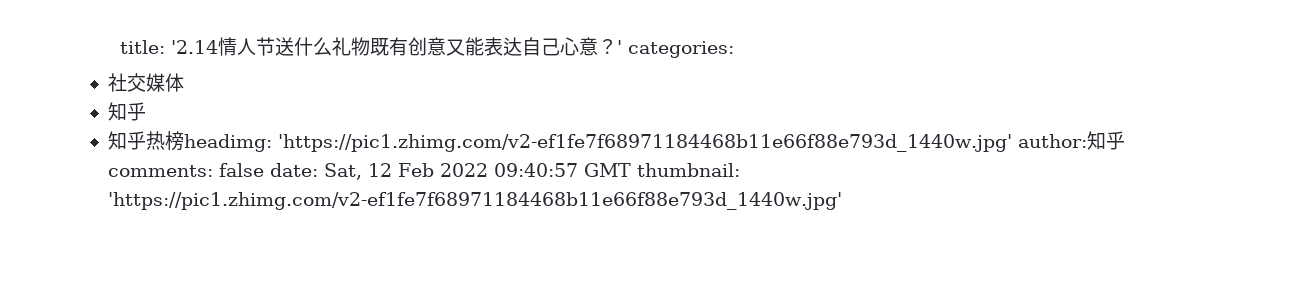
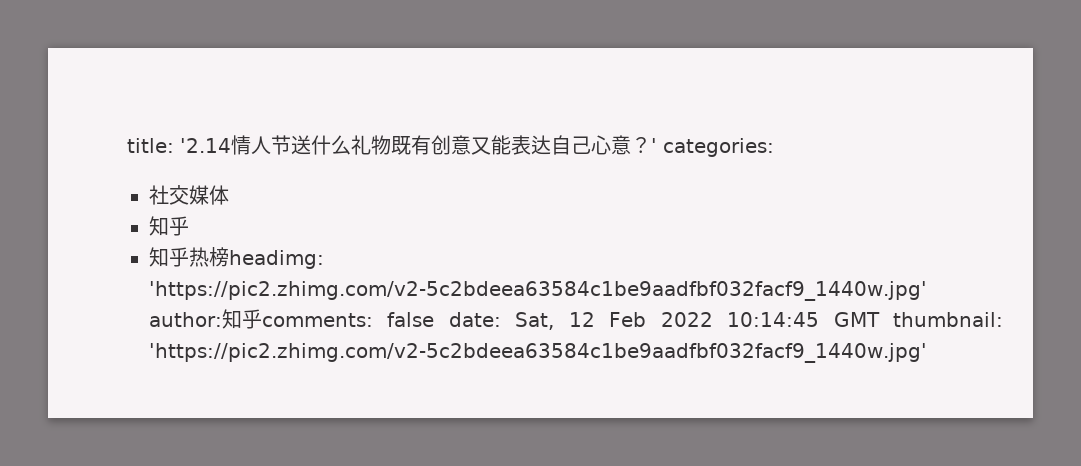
- 知乎热榜headimg: 'https://pic1.zhimg.com/v2-ef1fe7f68971184468b11e66f88e793d_1440w.jpg' author:知乎comments: false date: Sat, 12 Feb 2022 09:40:57 GMT thumbnail: 'https://pic1.zhimg.com/v2-ef1fe7f68971184468b11e66f88e793d_1440w.jpg'
+ 知乎热榜headimg: 'https://pic2.zhimg.com/v2-5c2bdeea63584c1be9aadfbf032facf9_1440w.jpg' author:知乎comments: false date: Sat, 12 Feb 2022 10:14:45 GMT thumbnail: 'https://pic2.zhimg.com/v2-5c2bdeea63584c1be9aadfbf032facf9_1440w.jpg'

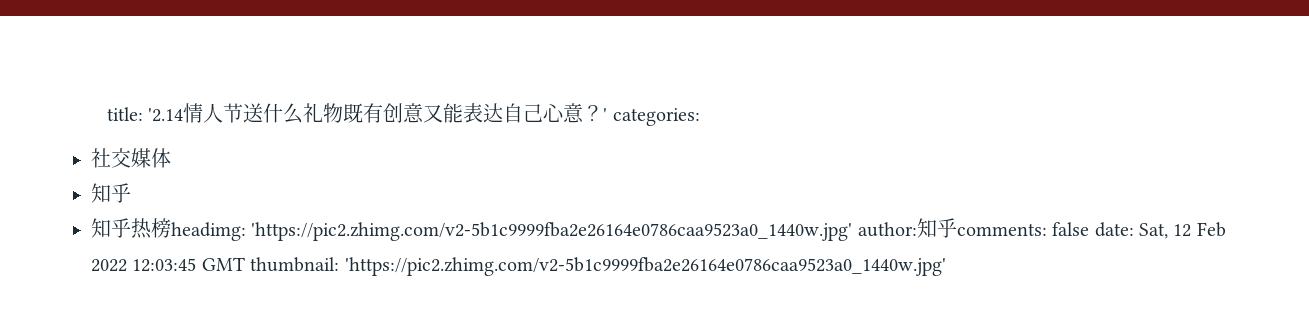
- 知乎热榜headimg: 'https://pic2.zhimg.com/v2-5c2bdeea63584c1be9aadfbf032facf9_1440w.jpg' author:知乎comments: false date: Sat, 12 Feb 2022 10:14:45 GMT thumbnail: 'https://pic2.zhimg.com/v2-5c2bdeea63584c1be9aadfbf032facf9_1440w.jpg'
+ 知乎热榜headimg: 'https://pic2.zhimg.com/v2-5b1c9999fba2e26164e0786caa9523a0_1440w.jpg' author:知乎comments: false date: Sat, 12 Feb 2022 12:03:45 GMT thumbnail: 'https://pic2.zhimg.com/v2-5b1c9999fba2e26164e0786caa9523a0_1440w.jpg'

